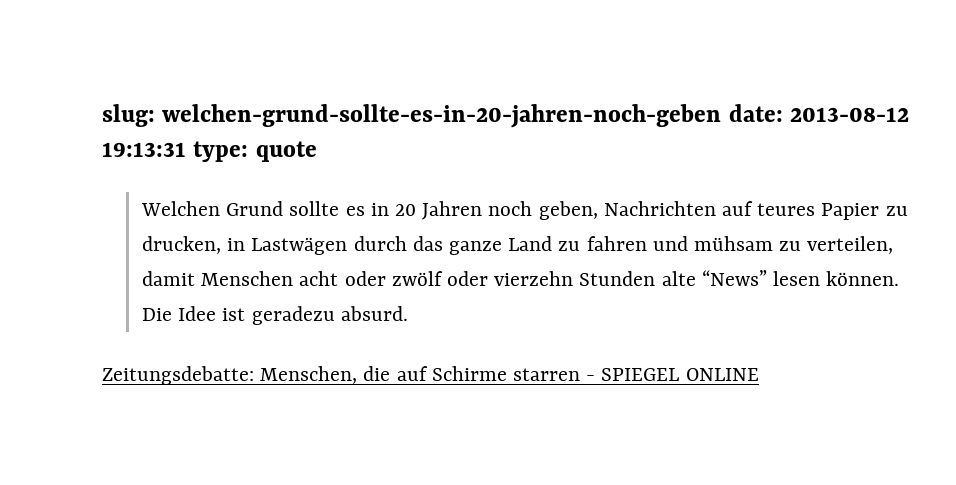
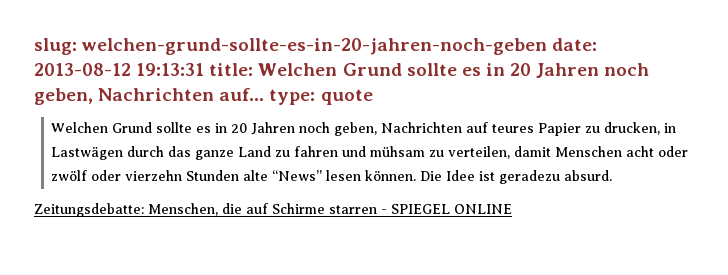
- slug: welchen-grund-sollte-es-in-20-jahren-noch-geben date: 2013-08-12 19:13:31 type: quote
+ slug: welchen-grund-sollte-es-in-20-jahren-noch-geben date: 2013-08-12 19:13:31 title: Welchen Grund sollte es in 20 Jahren noch geben, Nachrichten auf... type: quote

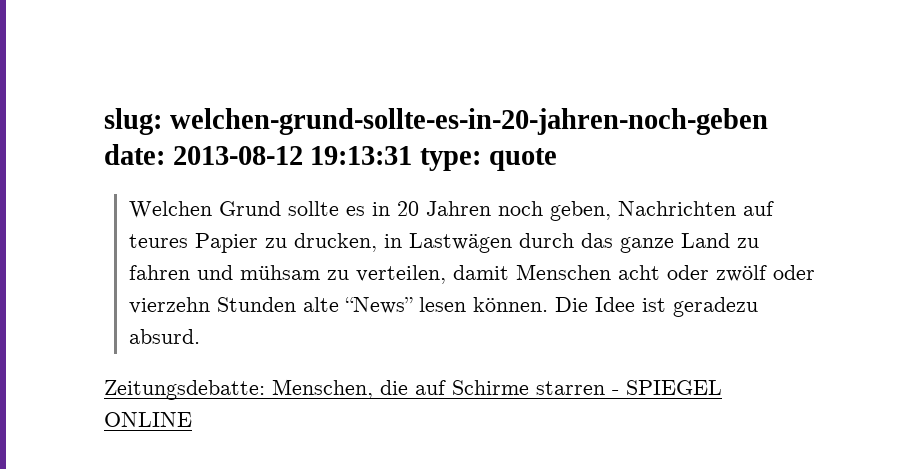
- slug: welchen-grund-sollte-es-in-20-jahren-noch-geben date: 2013-08-12 19:13:31 title: Welchen Grund sollte es in 20 Jahren noch geben, Nachrichten auf... type: quote
+ slug: welchen-grund-sollte-es-in-20-jahren-noch-geben date: 2013-08-12 19:13:31 type: quote

